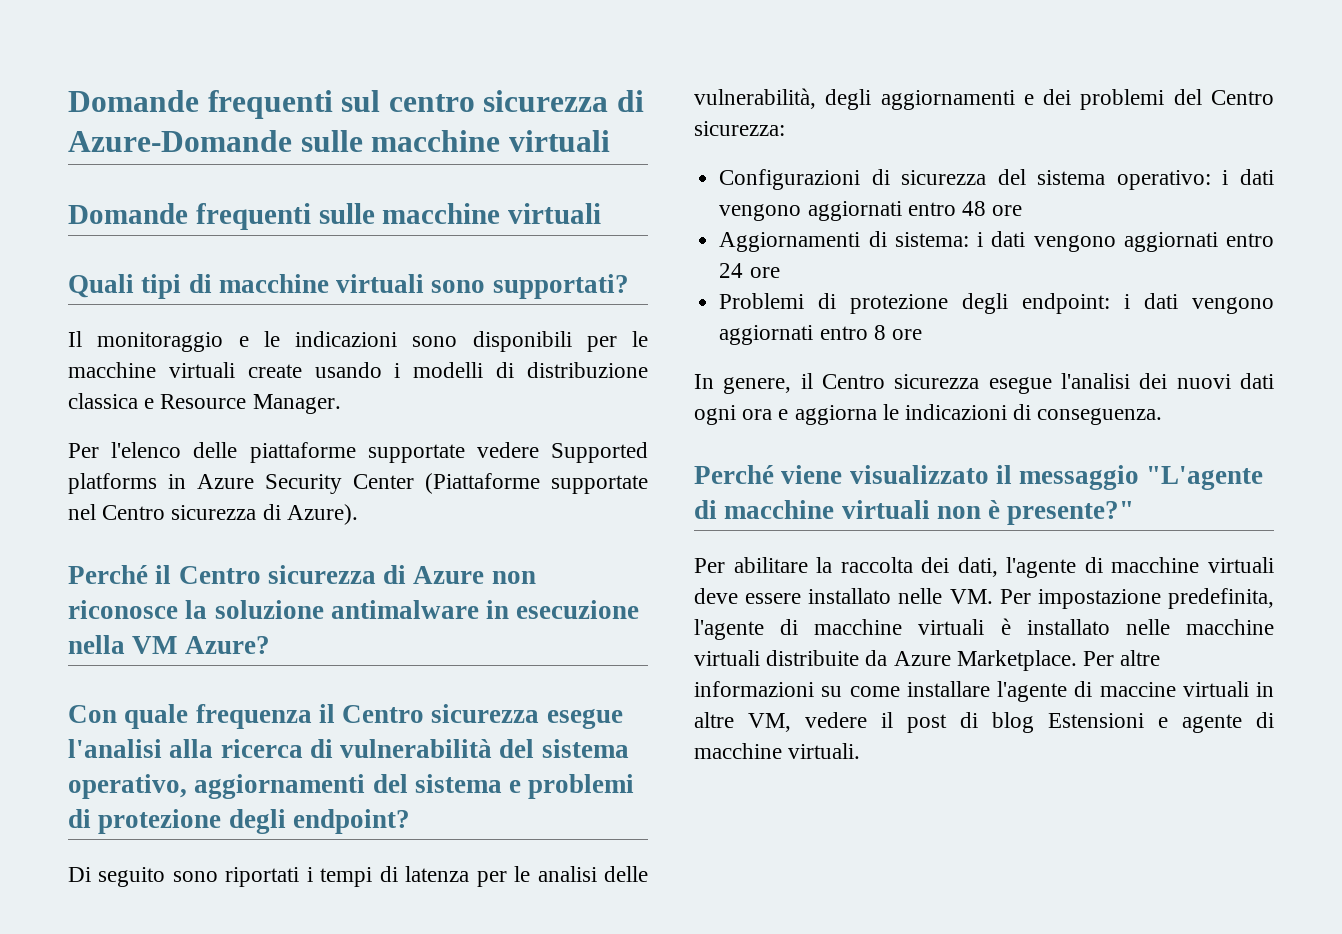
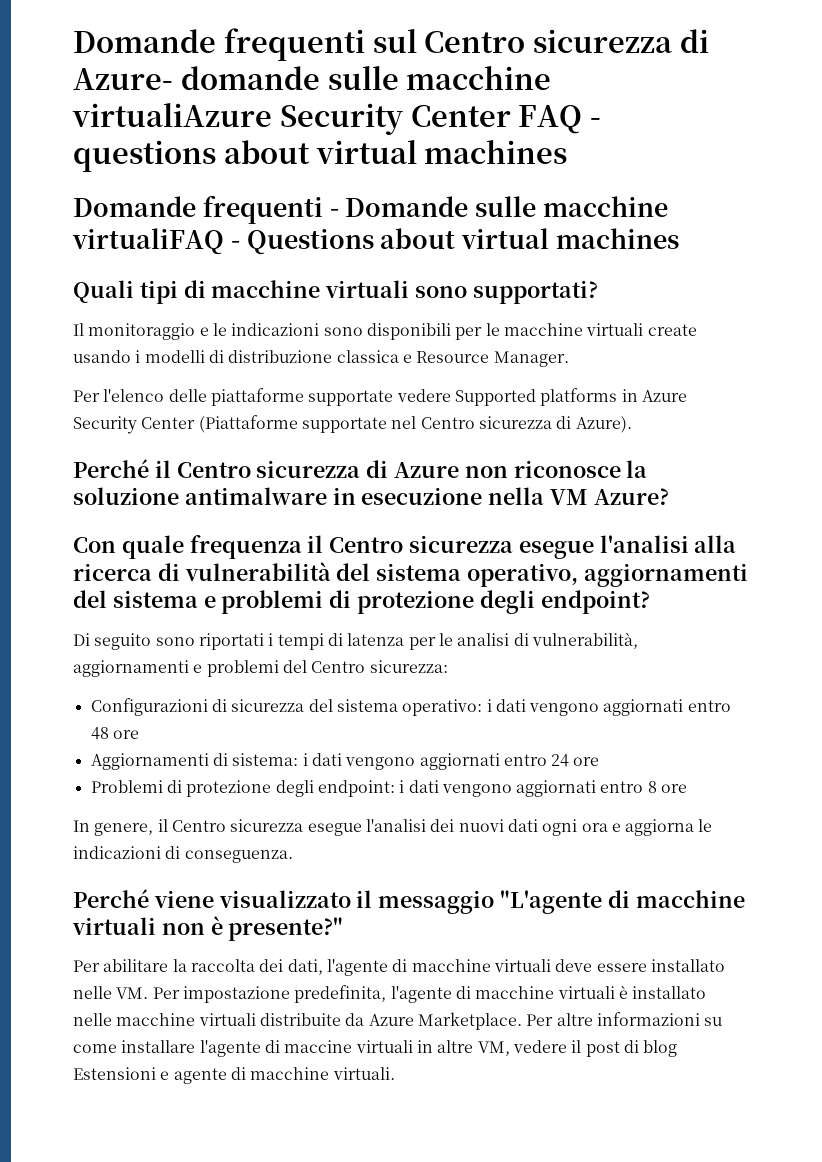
- Domande frequenti sul centro sicurezza di Azure-Domande sulle macchine virtuali
- Domande frequenti sulle macchine virtuali
+ Domande frequenti sul Centro sicurezza di Azure- domande sulle macchine virtualiAzure Security Center FAQ - questions about virtual machines
+ Domande frequenti - Domande sulle macchine virtualiFAQ - Questions about virtual machines
- Di seguito sono riportati i tempi di latenza per le analisi delle vulnerabilità, degli aggiornamenti e dei problemi del Centro sicurezza:
+ Di seguito sono riportati i tempi di latenza per le analisi di vulnerabilità, aggiornamenti e problemi del Centro sicurezza:

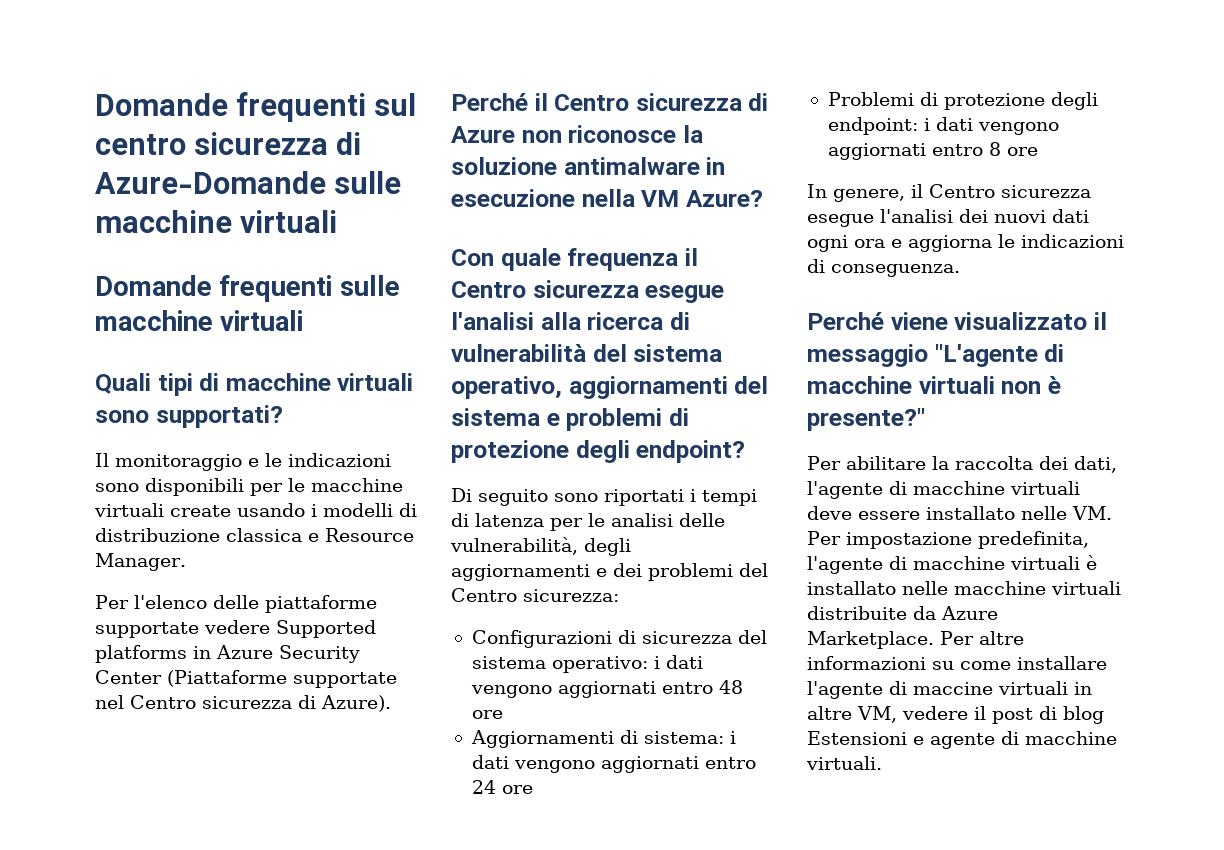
- Domande frequenti sul Centro sicurezza di Azure- domande sulle macchine virtualiAzure Security Center FAQ - questions about virtual machines
- Domande frequenti - Domande sulle macchine virtualiFAQ - Questions about virtual machines
+ Domande frequenti sul centro sicurezza di Azure-Domande sulle macchine virtuali
+ Domande frequenti sulle macchine virtuali
- Di seguito sono riportati i tempi di latenza per le analisi di vulnerabilità, aggiornamenti e problemi del Centro sicurezza:
+ Di seguito sono riportati i tempi di latenza per le analisi delle vulnerabilità, degli aggiornamenti e dei problemi del Centro sicurezza:

